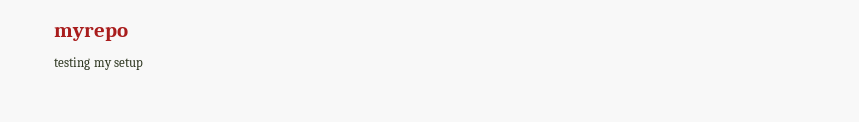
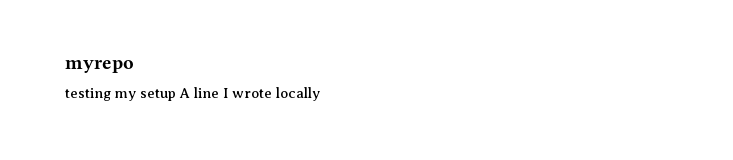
- testing my setup
+ testing my setup A line I wrote locally

